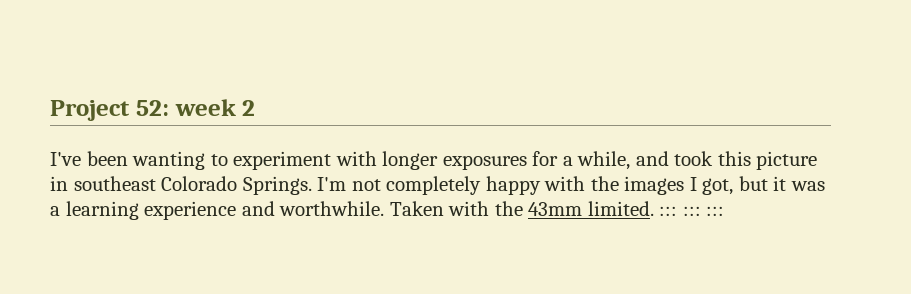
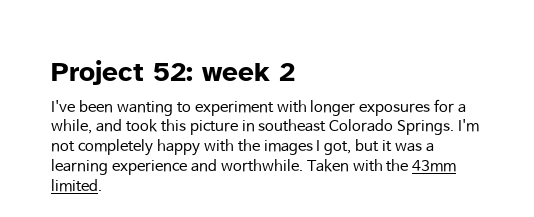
- Taken with the 43mm limited. ::: ::: :::
+ Taken with the 43mm limited.

